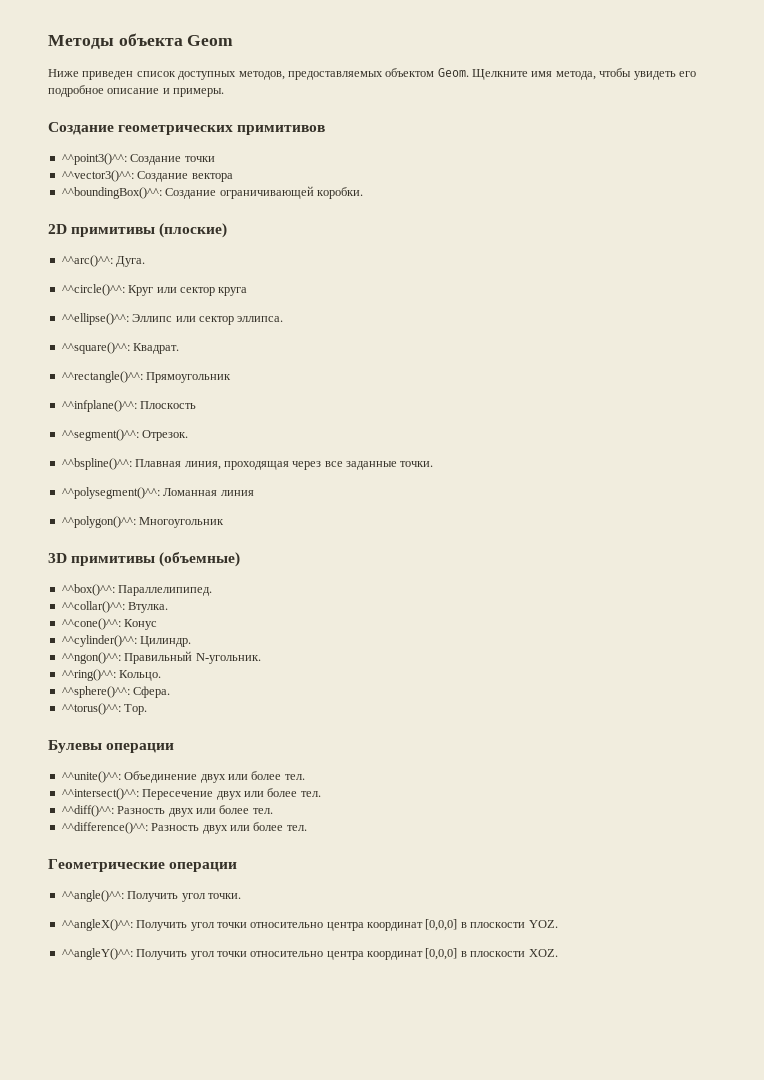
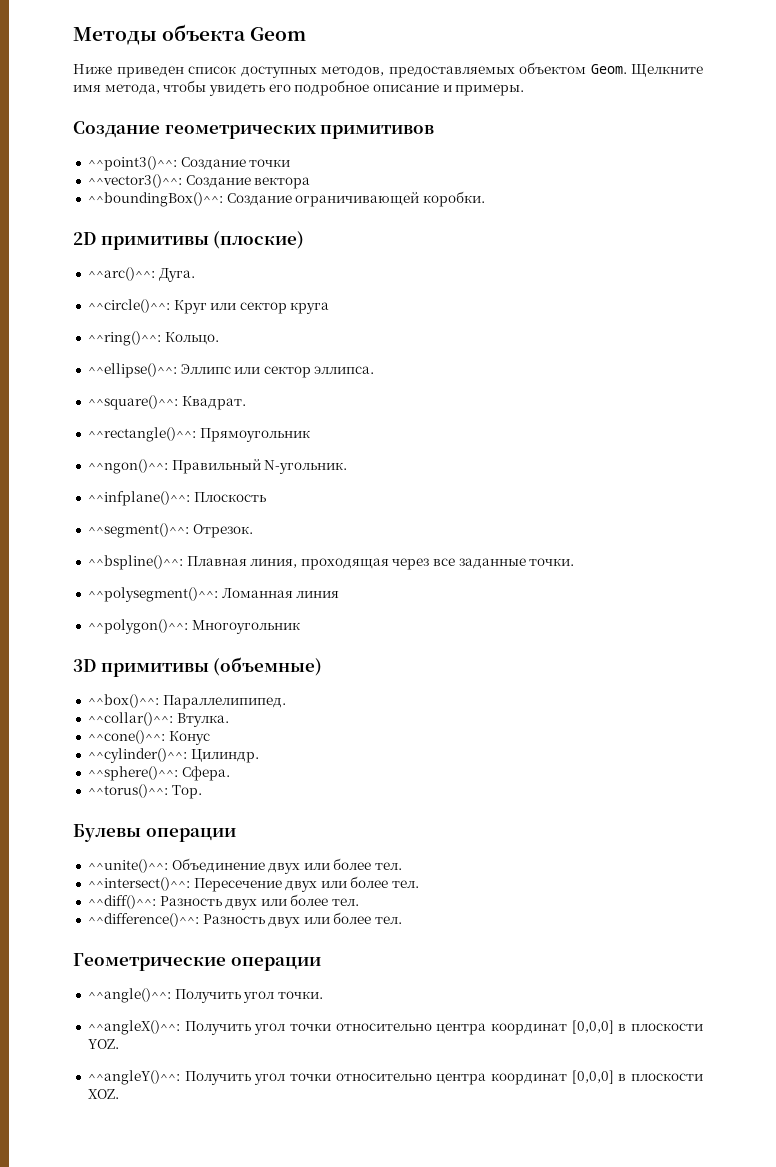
+ ^^ring()^^: Кольцо.
+ ^^ngon()^^: Правильный N-угольник.
- ^^ngon()^^: Правильный N-угольник.
- ^^ring()^^: Кольцо.

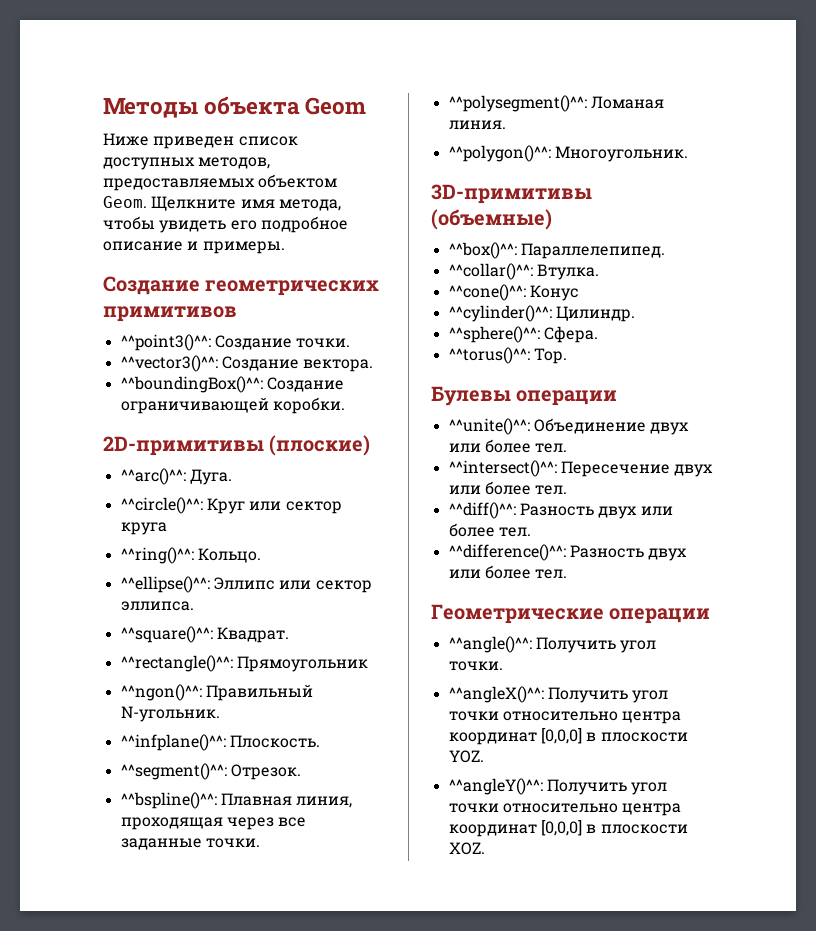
- ^^point3()^^: Создание точки
+ ^^point3()^^: Создание точки.
- ^^vector3()^^: Создание вектора
+ ^^vector3()^^: Создание вектора.
- 2D примитивы (плоские)
+ 2D-примитивы (плоские)
- ^^infplane()^^: Плоскость
+ ^^infplane()^^: Плоскость.
- ^^polysegment()^^: Ломанная линия
+ ^^polysegment()^^: Ломаная линия.
- ^^polygon()^^: Многоугольник
- 3D примитивы (объемные)
+ ^^polygon()^^: Многоугольник.
+ 3D-примитивы (объемные)
- ^^box()^^: Параллелипипед.
+ ^^box()^^: Параллелепипед.

